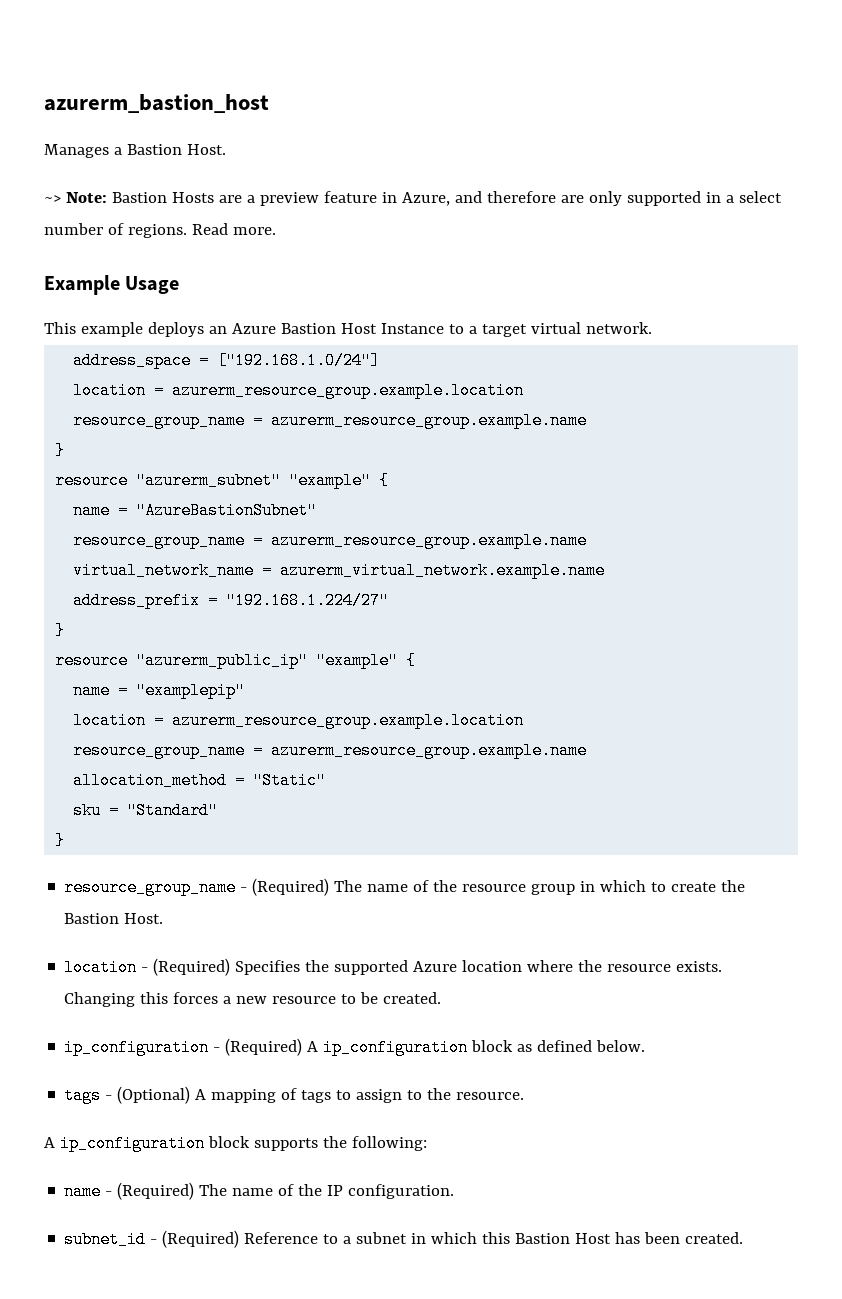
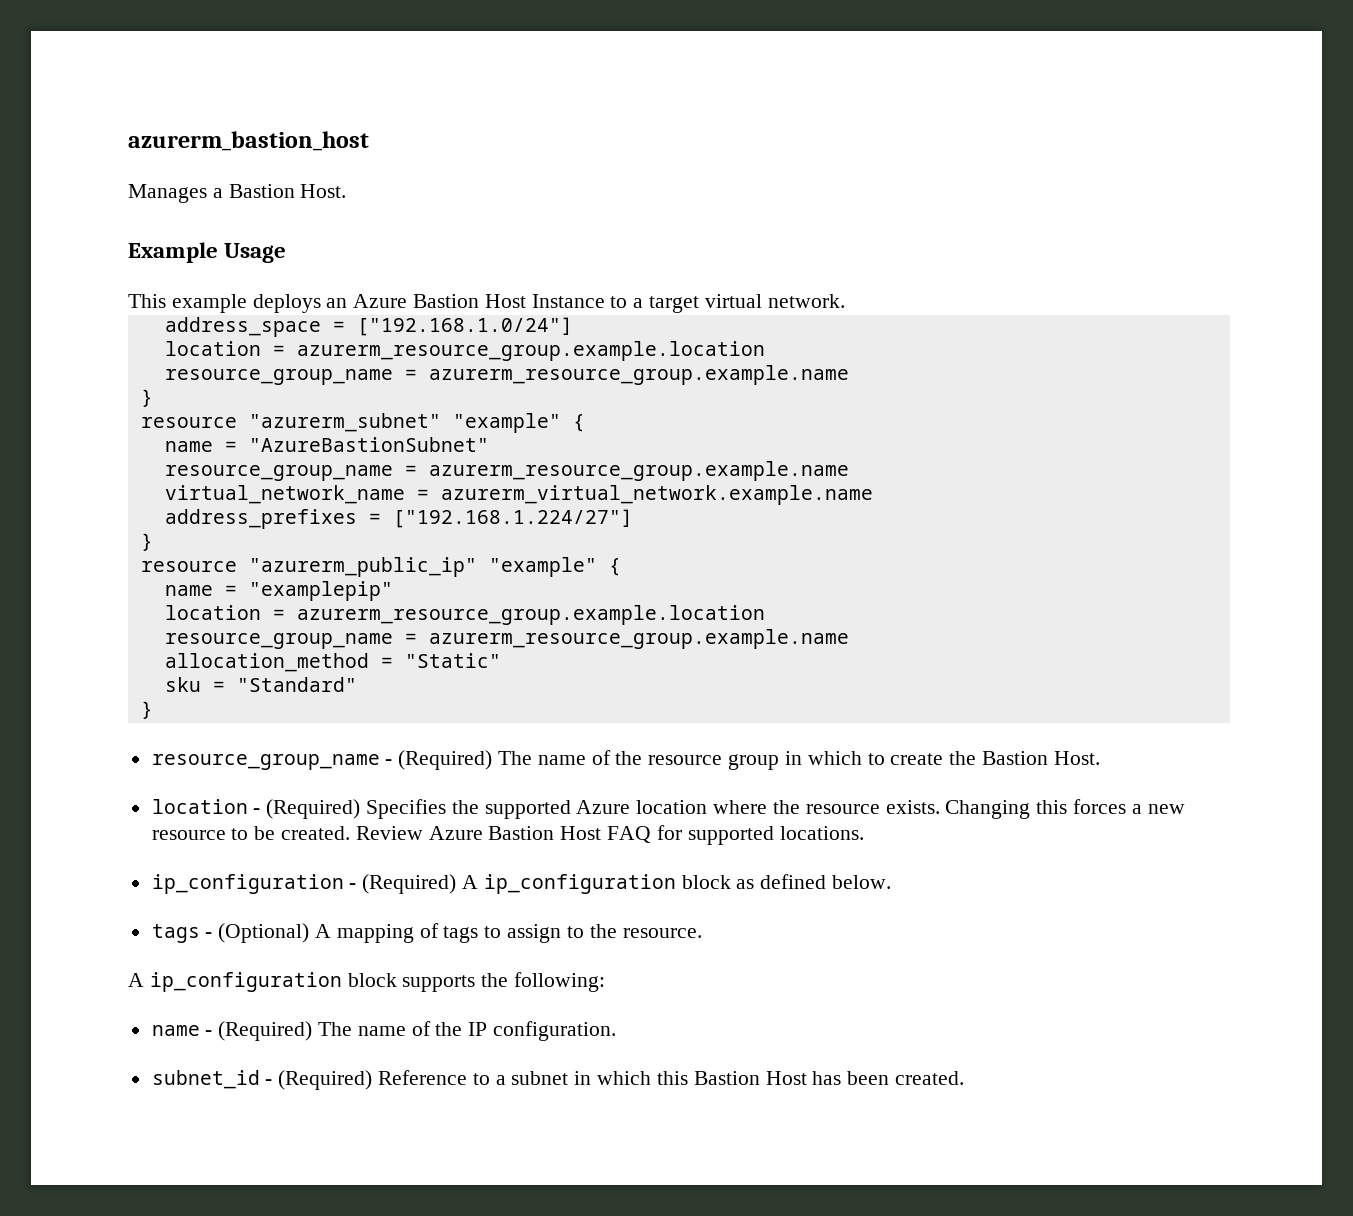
- ~> Note: Bastion Hosts are a preview feature in Azure, and therefore are only supported in a select number of regions. Read more.
- address_prefix = "192.168.1.224/27"
+ address_prefixes = ["192.168.1.224/27"]
+ Review Azure Bastion Host FAQ for supported locations.

